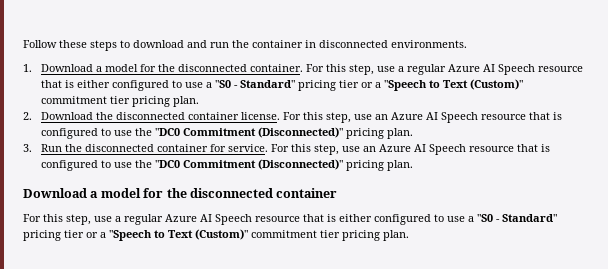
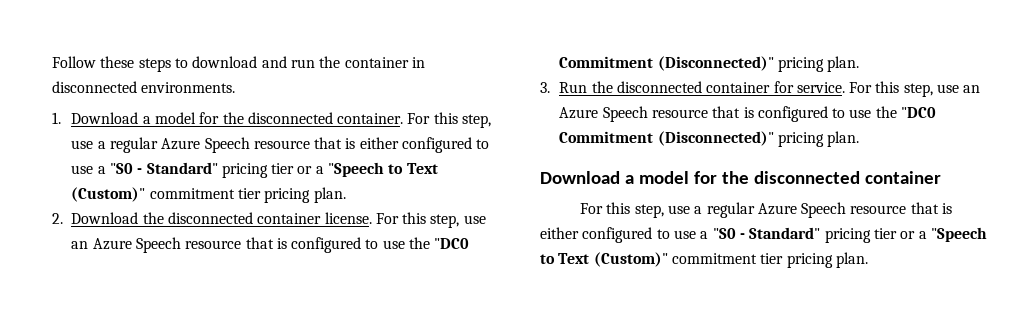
- 1. Download a model for the disconnected container. For this step, use a regular Azure AI Speech resource that is either configured to use a "S0 - Standard" pricing tier or a "Speech to Text (Custom)" commitment tier pricing plan.
+ 1. Download a model for the disconnected container. For this step, use a regular Azure Speech resource that is either configured to use a "S0 - Standard" pricing tier or a "Speech to Text (Custom)" commitment tier pricing plan.
- 2. Download the disconnected container license. For this step, use an Azure AI Speech resource that is configured to use the "DC0 Commitment (Disconnected)" pricing plan.
+ 2. Download the disconnected container license. For this step, use an Azure Speech resource that is configured to use the "DC0 Commitment (Disconnected)" pricing plan.
- 3. Run the disconnected container for service. For this step, use an Azure AI Speech resource that is configured to use the "DC0 Commitment (Disconnected)" pricing plan.
+ 3. Run the disconnected container for service. For this step, use an Azure Speech resource that is configured to use the "DC0 Commitment (Disconnected)" pricing plan.
  Download a model for the disconnected container
- For this step, use a regular Azure AI Speech resource that is either configured to use a "S0 - Standard" pricing tier or a "Speech to Text (Custom)" commitment tier pricing plan.
+ For this step, use a regular Azure Speech resource that is either configured to use a "S0 - Standard" pricing tier or a "Speech to Text (Custom)" commitment tier pricing plan.

